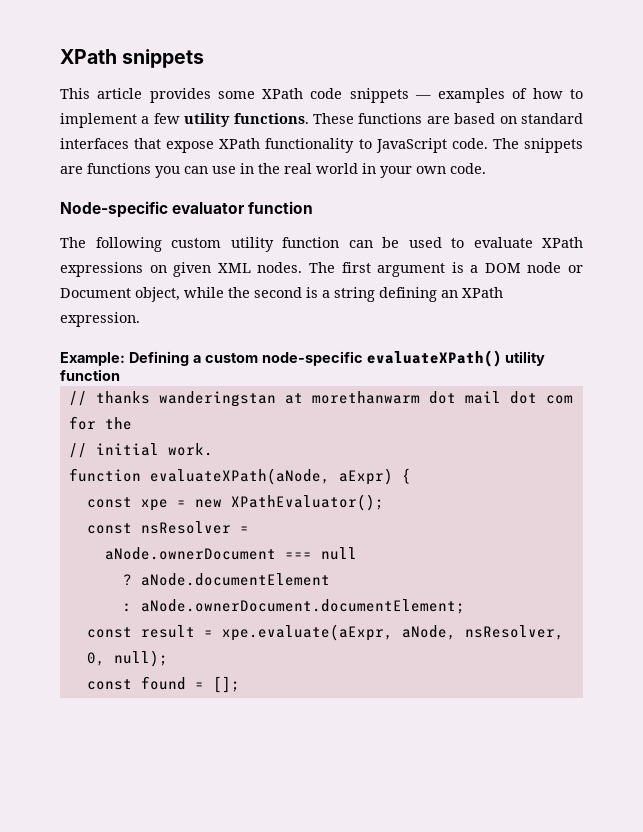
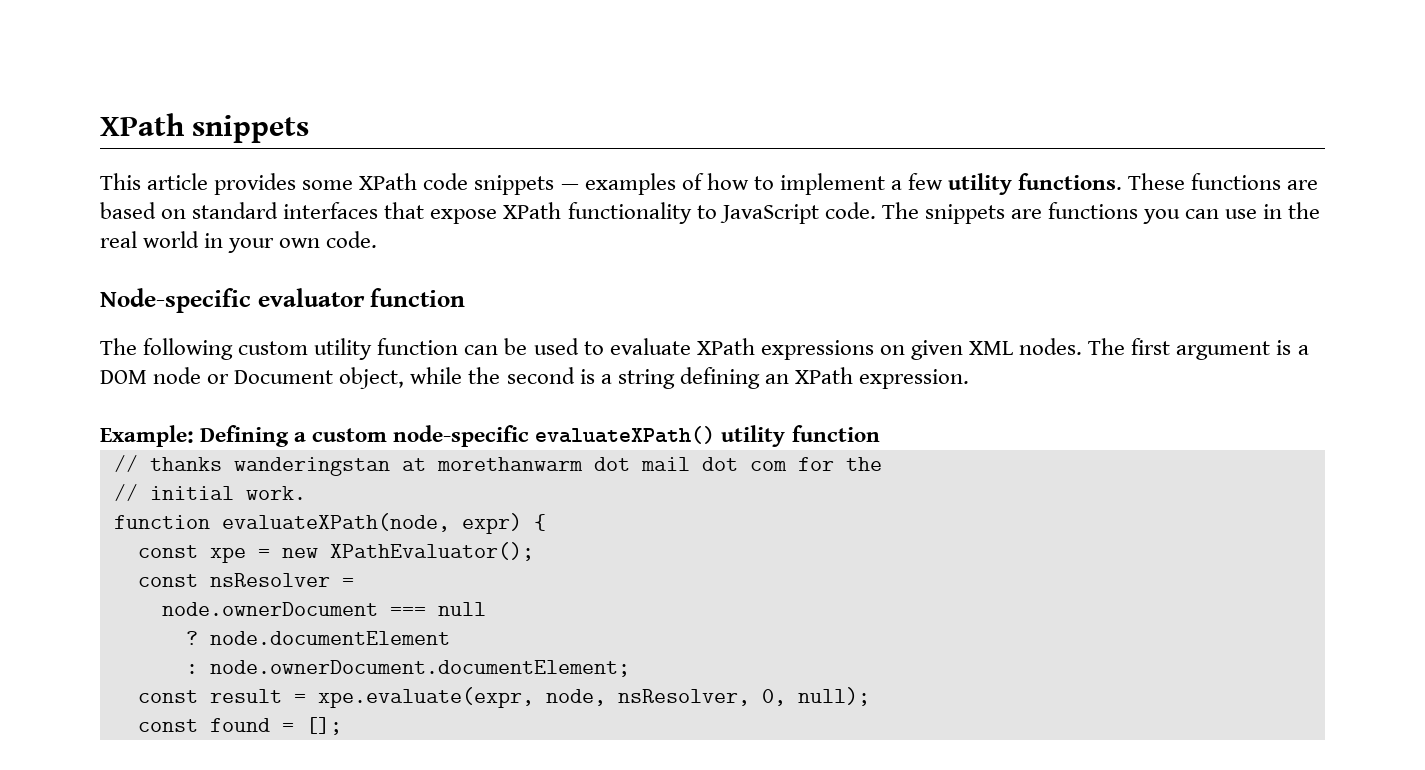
- function evaluateXPath(aNode, aExpr) {
+ function evaluateXPath(node, expr) {
- aNode.ownerDocument === null
+ node.ownerDocument === null
- ? aNode.documentElement
+ ? node.documentElement
- : aNode.ownerDocument.documentElement;
+ : node.ownerDocument.documentElement;
- const result = xpe.evaluate(aExpr, aNode, nsResolver, 0, null);
+ const result = xpe.evaluate(expr, node, nsResolver, 0, null);

